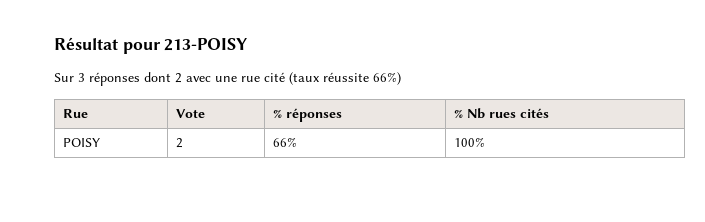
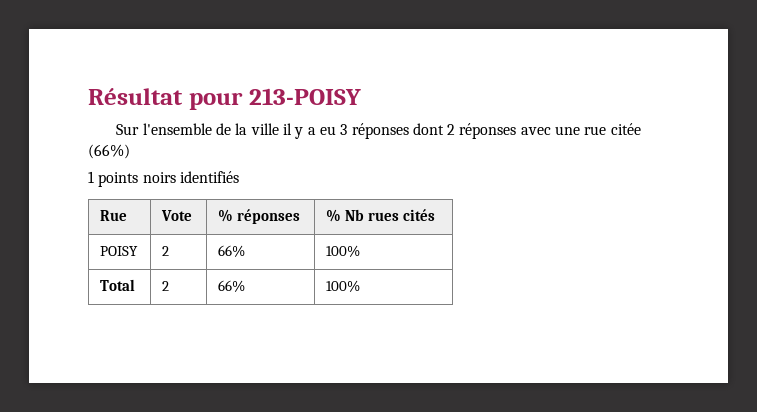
- Sur 3 réponses dont 2 avec une rue cité (taux réussite 66%)
+ Sur l'ensemble de la ville il y a eu 3 réponses dont 2 réponses avec une rue citée (66%)
+ 1 points noirs identifiés
+ Total | 2 | 66% | 100%

